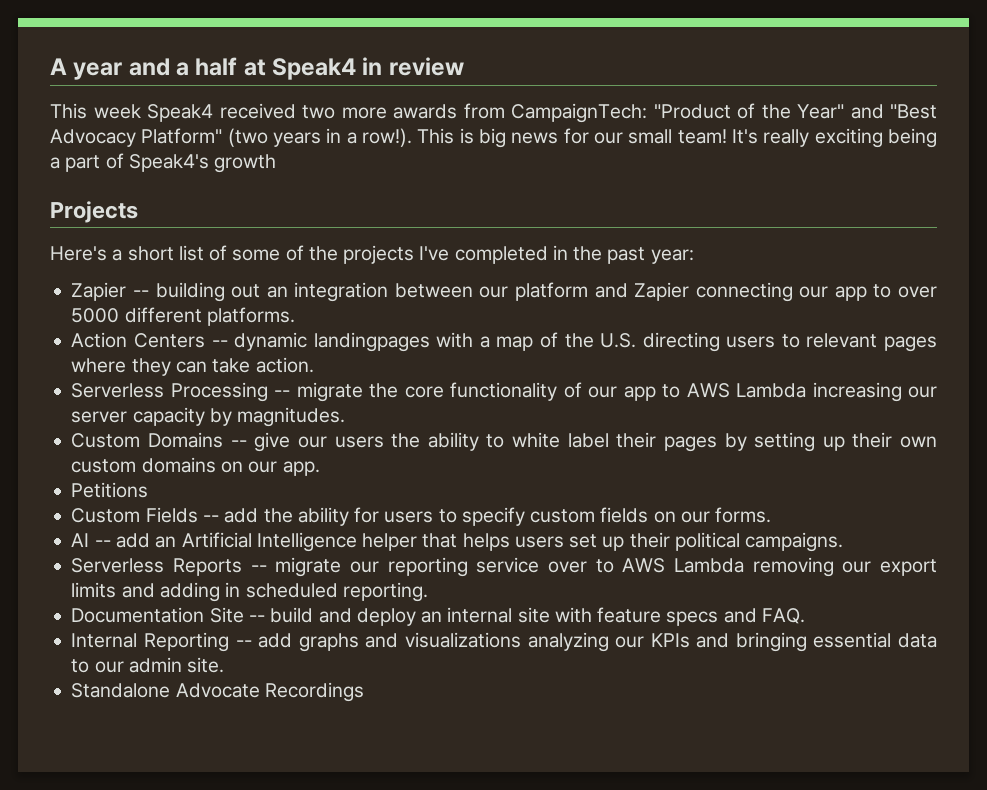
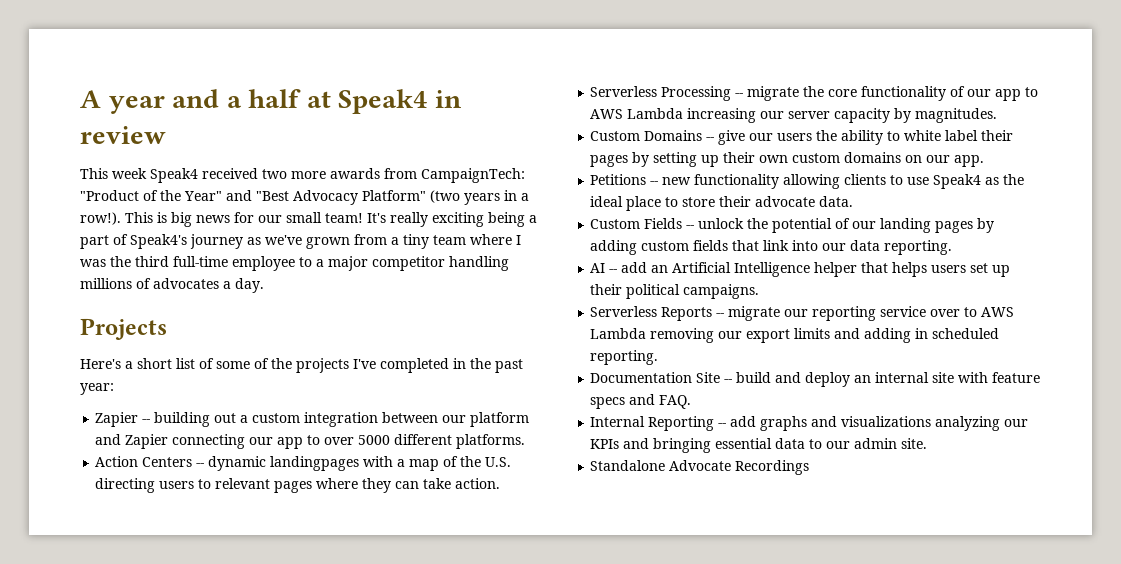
- It's really exciting being a part of Speak4's growth
+ It's really exciting being a part of Speak4's journey as we've grown from a tiny team where I was the third full-time employee to a major competitor handling millions of advocates a day.
- Zapier -- building out an integration between our platform and Zapier connecting our app to over 5000 different platforms.
+ Zapier -- building out a custom integration between our platform and Zapier connecting our app to over 5000 different platforms.
- Petitions
- Custom Fields -- add the ability for users to specify custom fields on our forms.
+ Petitions -- new functionality allowing clients to use Speak4 as the ideal place to store their advocate data.
+ Custom Fields -- unlock the potential of our landing pages by adding custom fields that link into our data reporting.

